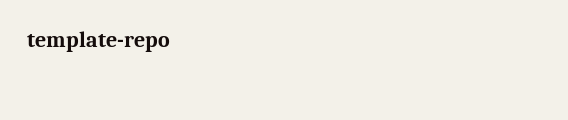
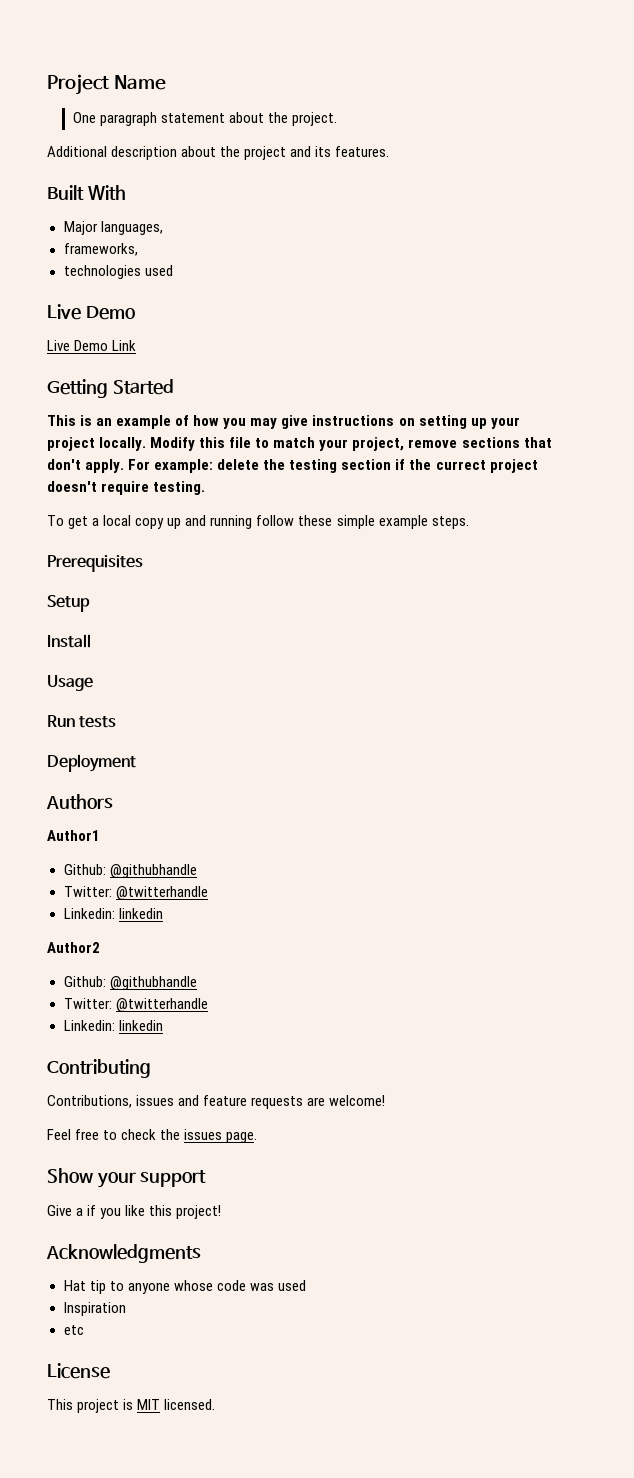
- template-repo
+ Project Name
+ One paragraph statement about the project.
+ Additional description about the project and its features.
+ Built With
+ Major languages,
+ frameworks,
+ technologies used
+ Live Demo
+ Live Demo Link
+ Getting Started
+ This is an example of how you may give instructions on setting up your project locally. Modify this file to match your project, remove sections that don't apply. For example: delete the testing section if the currect project doesn't require testing.
+ To get a local copy up and running follow these simple example steps.
+ Prerequisites
+ Setup
+ Install
+ Usage
+ Run tests
+ Deployment
+ Authors
+ Author1
+ Github: @githubhandle
+ Twitter: @twitterhandle
+ Linkedin: linkedin
+ Author2
+ Github: @githubhandle
+ Twitter: @twitterhandle
+ Linkedin: linkedin
+ Contributing
+ Contributions, issues and feature requests are welcome!
+ Feel free to check the issues page.
+ Show your support
+ Give a if you like this project!
+ Acknowledgments
+ Hat tip to anyone whose code was used
+ Inspiration
+ etc
+ License
+ This project is MIT licensed.

